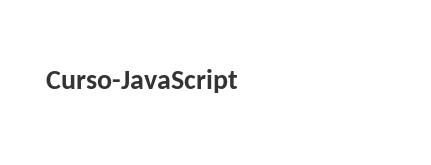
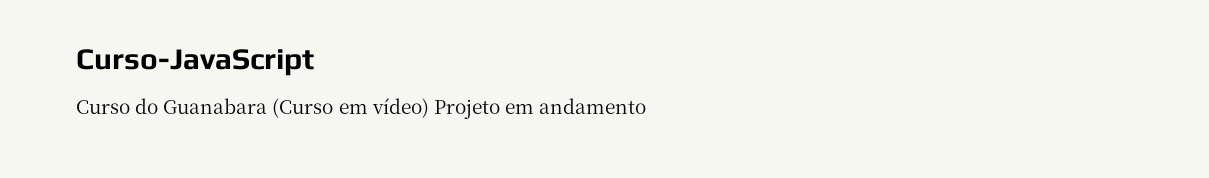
+ Curso do Guanabara (Curso em vídeo) Projeto em andamento

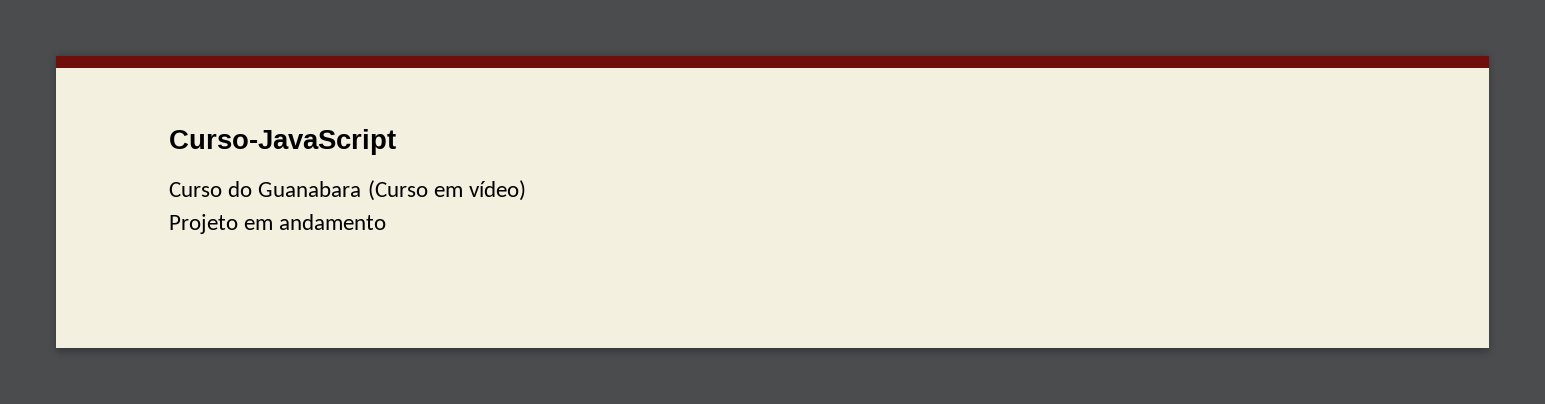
- Curso do Guanabara (Curso em vídeo) Projeto em andamento
+ Curso do Guanabara (Curso em vídeo)
+ Projeto em andamento

